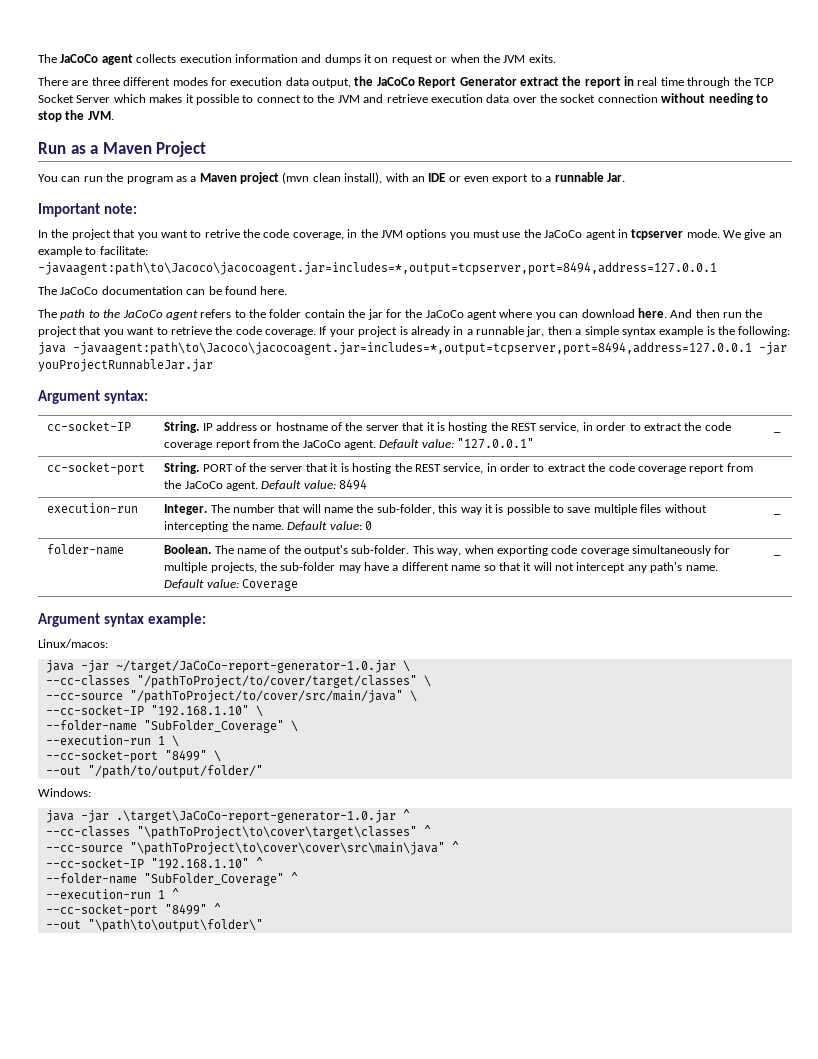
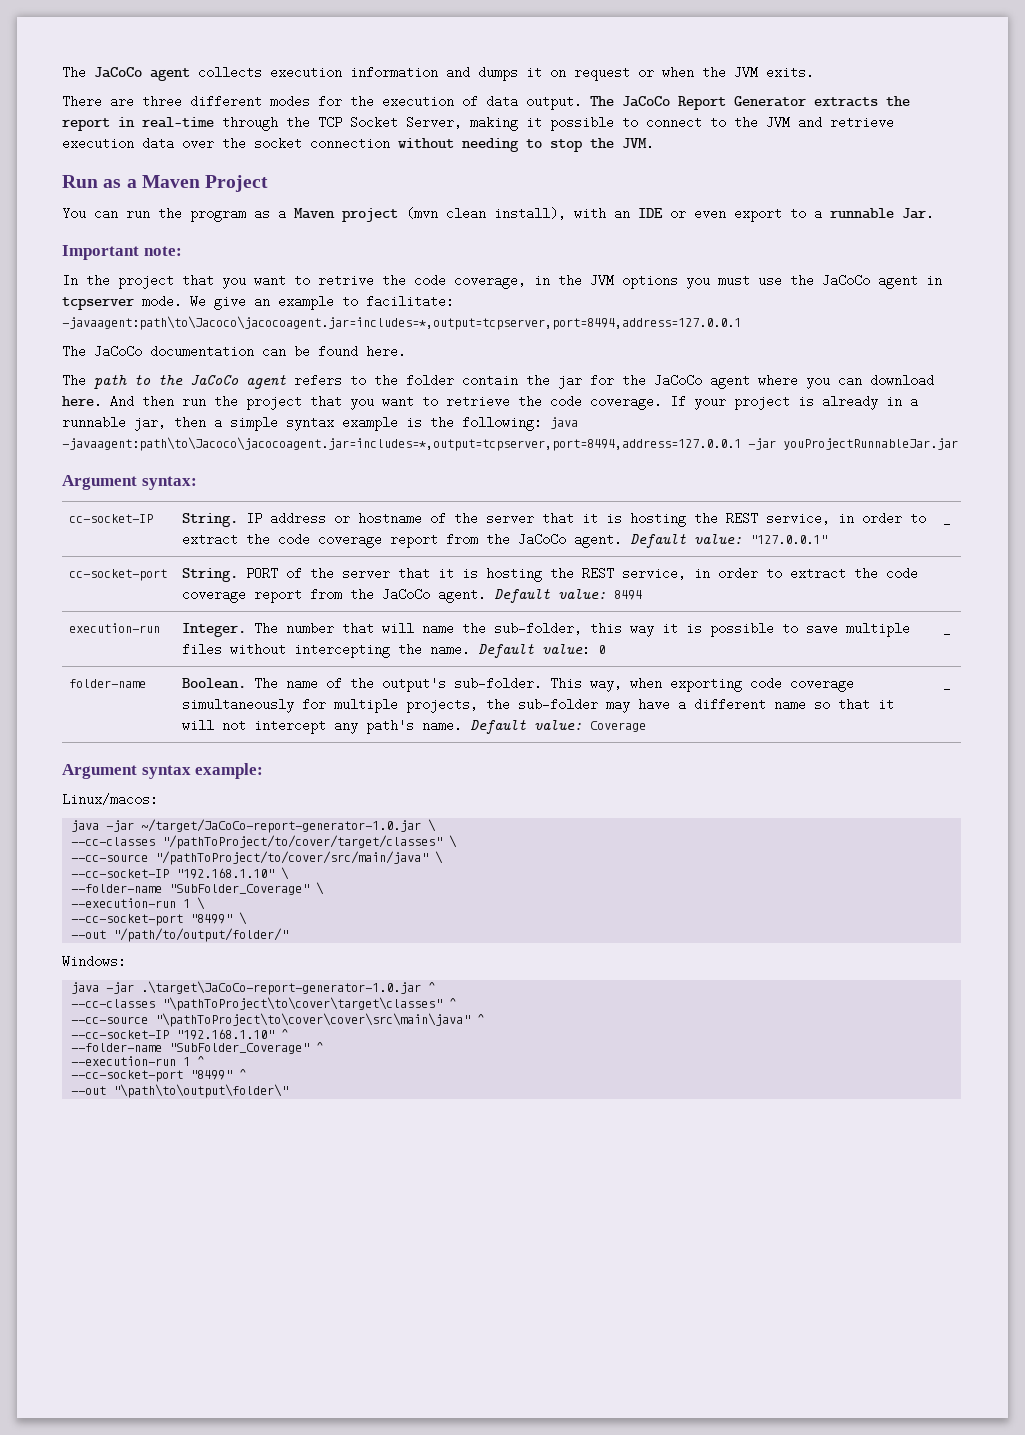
- There are three different modes for execution data output, the JaCoCo Report Generator extract the report in real time through the TCP Socket Server which makes it possible to connect to the JVM and retrieve execution data over the socket connection without needing to stop the JVM.
+ There are three different modes for the execution of data output. The JaCoCo Report Generator extracts the report in real-time through the TCP Socket Server, making it possible to connect to the JVM and retrieve execution data over the socket connection without needing to stop the JVM.

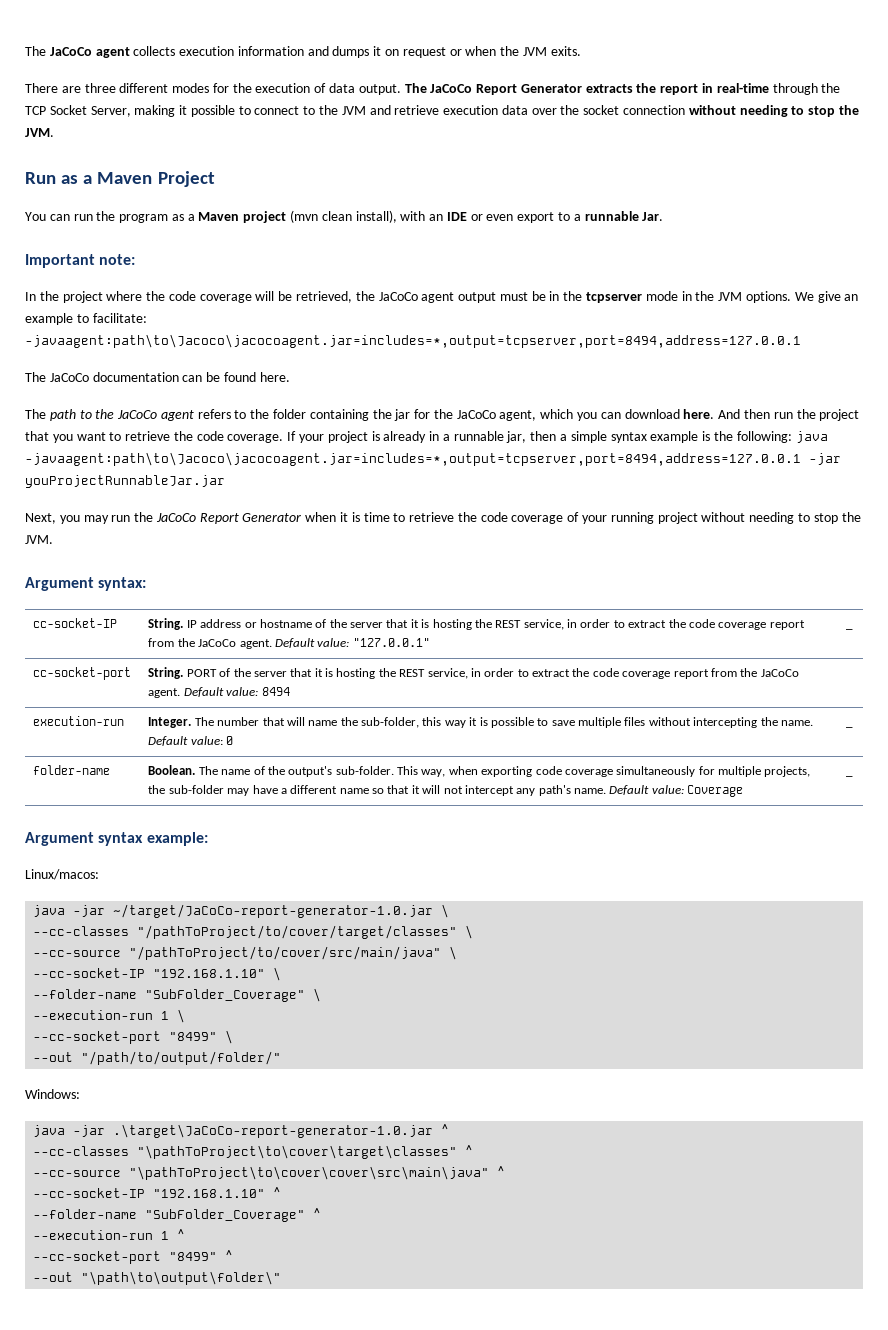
- In the project that you want to retrive the code coverage, in the JVM options you must use the JaCoCo agent in tcpserver mode.
+ In the project where the code coverage will be retrieved, the JaCoCo agent output must be in the tcpserver mode in the JVM options.
- The path to the JaCoCo agent refers to the folder contain the jar for the JaCoCo agent where you can download here.
+ The path to the JaCoCo agent refers to the folder containing the jar for the JaCoCo agent, which you can download here.
+ Next, you may run the JaCoCo Report Generator when it is time to retrieve the code coverage of your running project without needing to stop the JVM.

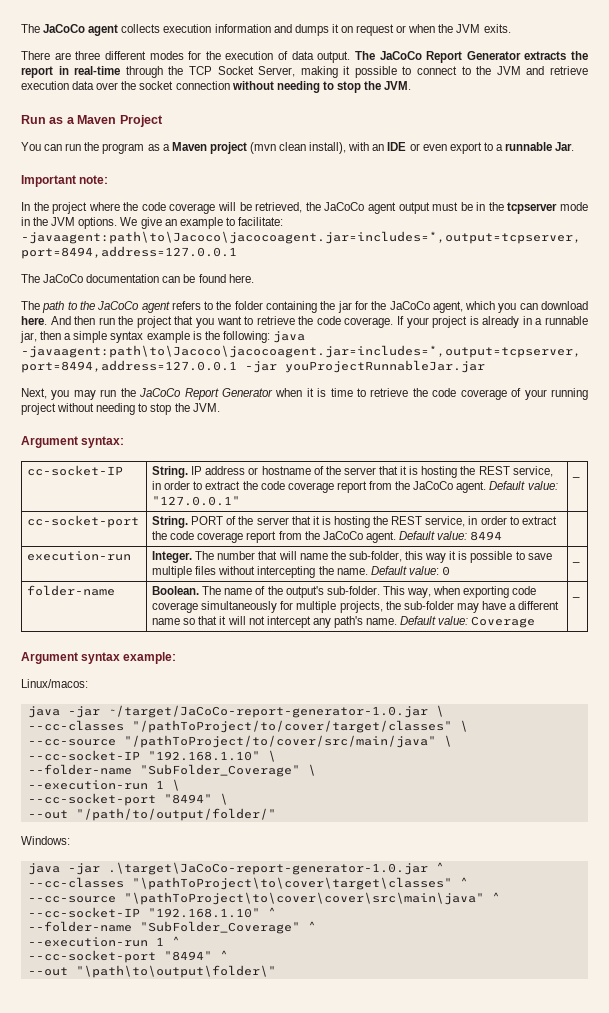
- --cc-socket-port "8499" \
+ --cc-socket-port "8494" \
- --cc-socket-port "8499" ^
+ --cc-socket-port "8494" ^

